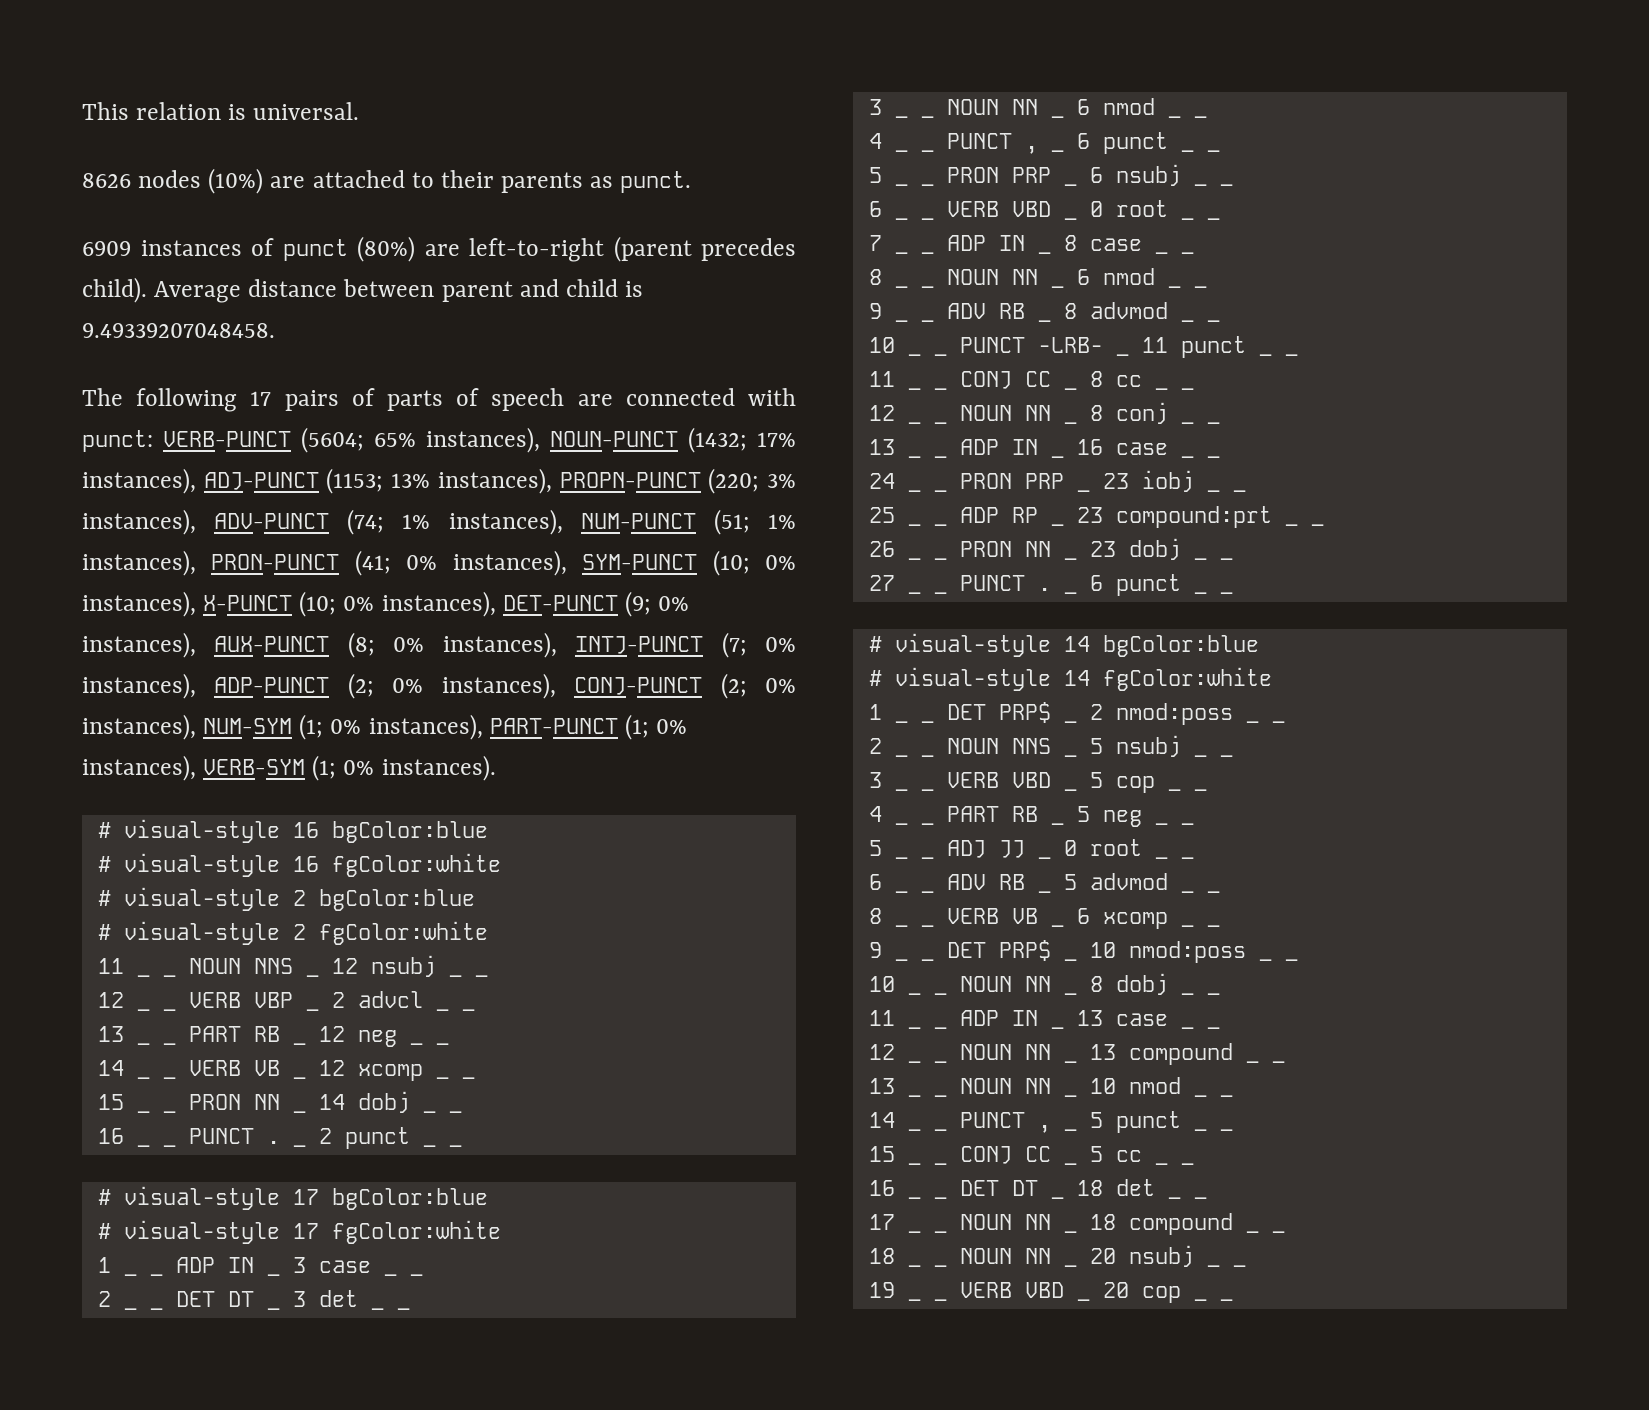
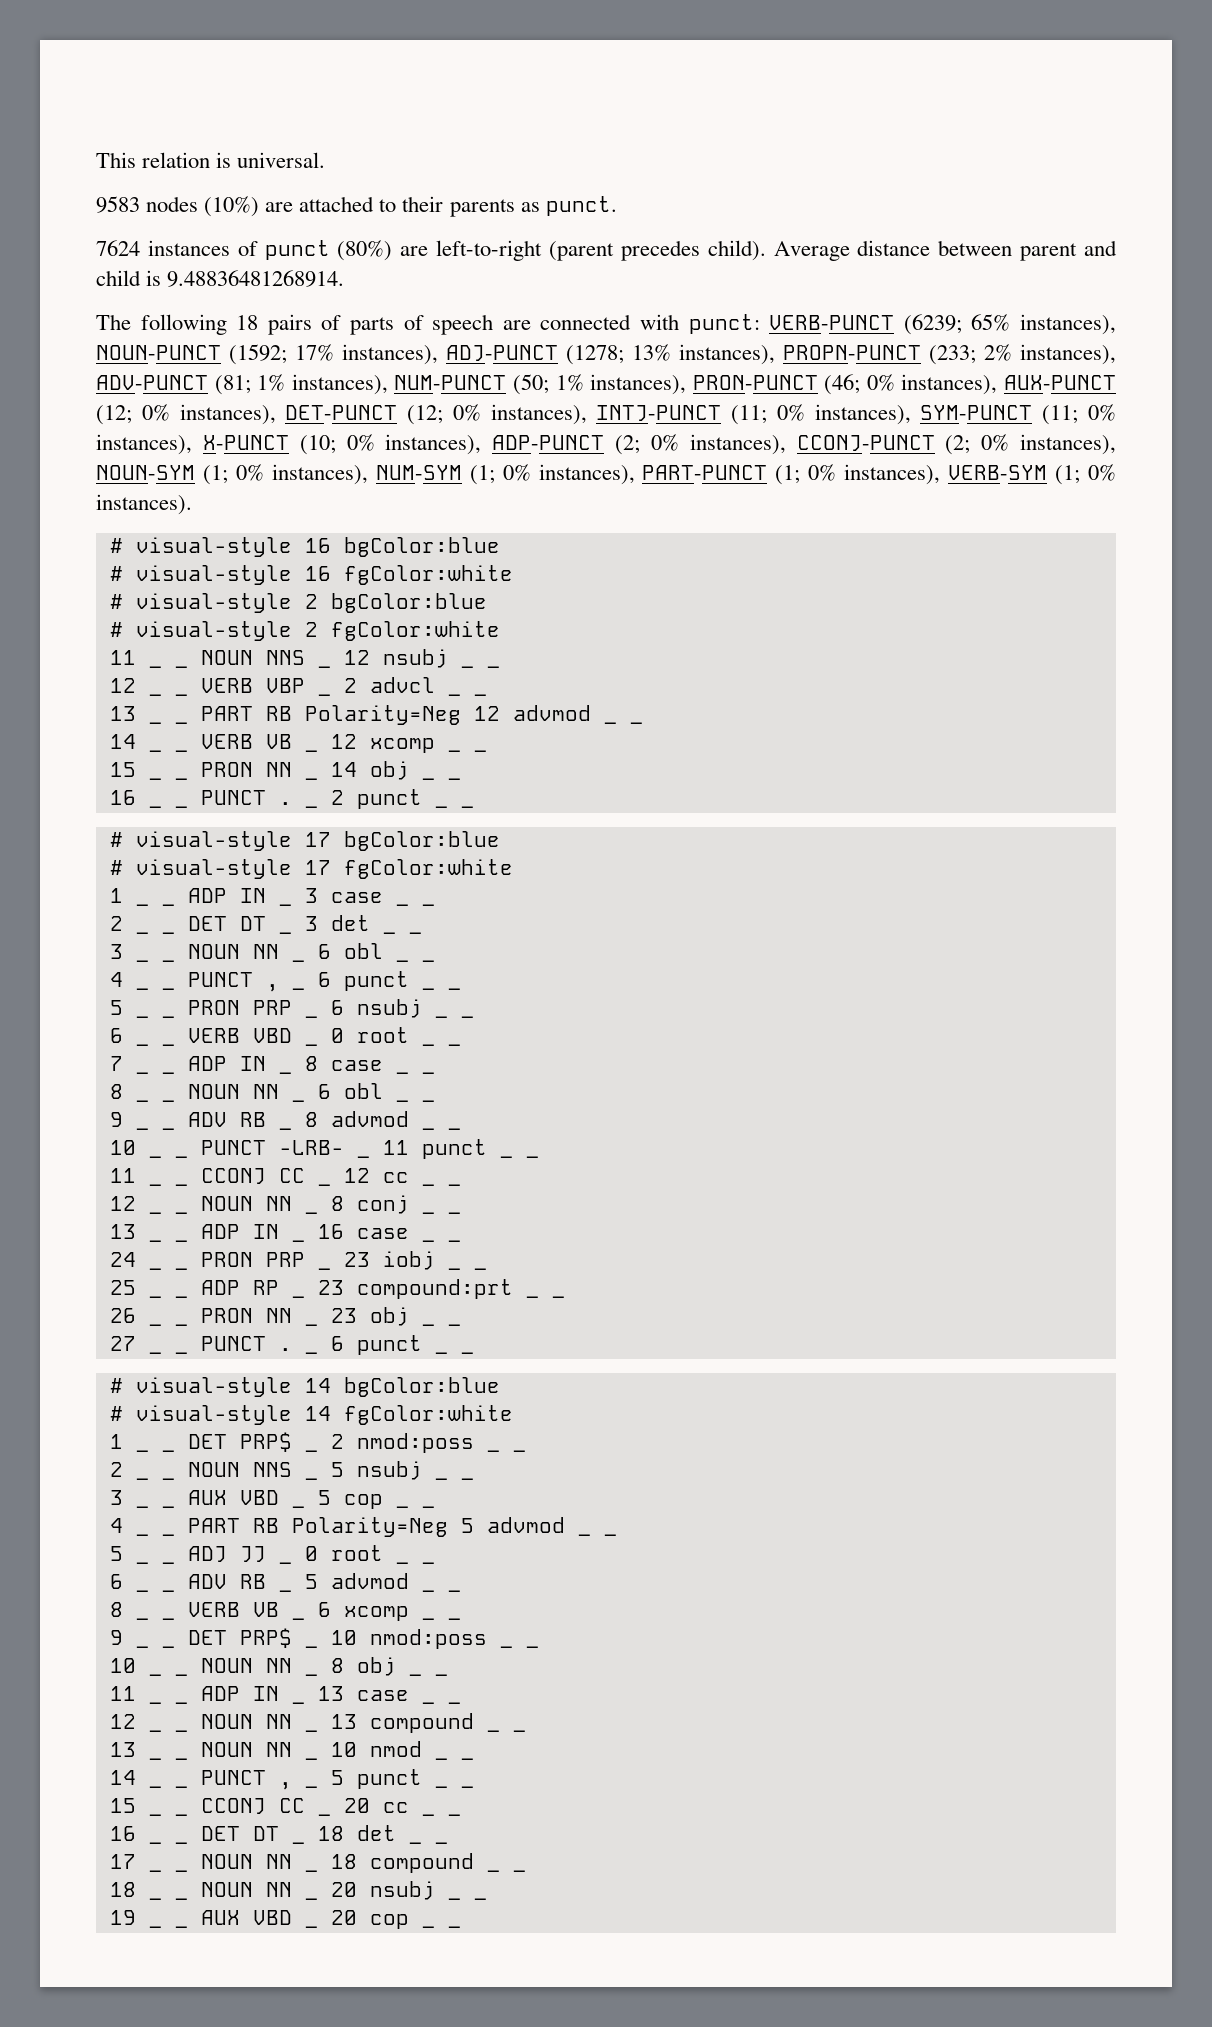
- 8626 nodes (10%) are attached to their parents as punct.
+ 9583 nodes (10%) are attached to their parents as punct.
- 6909 instances of punct (80%) are left-to-right (parent precedes child).
+ 7624 instances of punct (80%) are left-to-right (parent precedes child).
- Average distance between parent and child is 9.49339207048458.
+ Average distance between parent and child is 9.48836481268914.
- The following 17 pairs of parts of speech are connected with punct: VERB-PUNCT (5604; 65% instances), NOUN-PUNCT (1432; 17% instances), ADJ-PUNCT (1153; 13% instances), PROPN-PUNCT (220; 3% instances), ADV-PUNCT (74; 1% instances), NUM-PUNCT (51; 1% instances), PRON-PUNCT (41; 0% instances), SYM-PUNCT (10; 0% instances), X-PUNCT (10; 0% instances), DET-PUNCT (9; 0% instances), AUX-PUNCT (8; 0% instances), INTJ-PUNCT (7; 0% instances), ADP-PUNCT (2; 0% instances), CONJ-PUNCT (2; 0% instances), NUM-SYM (1; 0% instances), PART-PUNCT (1; 0% instances), VERB-SYM (1; 0% instances).
+ The following 18 pairs of parts of speech are connected with punct: VERB-PUNCT (6239; 65% instances), NOUN-PUNCT (1592; 17% instances), ADJ-PUNCT (1278; 13% instances), PROPN-PUNCT (233; 2% instances), ADV-PUNCT (81; 1% instances), NUM-PUNCT (50; 1% instances), PRON-PUNCT (46; 0% instances), AUX-PUNCT (12; 0% instances), DET-PUNCT (12; 0% instances), INTJ-PUNCT (11; 0% instances), SYM-PUNCT (11; 0% instances), X-PUNCT (10; 0% instances), ADP-PUNCT (2; 0% instances), CCONJ-PUNCT (2; 0% instances), NOUN-SYM (1; 0% instances), NUM-SYM (1; 0% instances), PART-PUNCT (1; 0% instances), VERB-SYM (1; 0% instances).
- 13 _ _ PART RB _ 12 neg _ _
+ 13 _ _ PART RB Polarity=Neg 12 advmod _ _
- 15 _ _ PRON NN _ 14 dobj _ _
+ 15 _ _ PRON NN _ 14 obj _ _
- 3 _ _ NOUN NN _ 6 nmod _ _
+ 3 _ _ NOUN NN _ 6 obl _ _
- 8 _ _ NOUN NN _ 6 nmod _ _
+ 8 _ _ NOUN NN _ 6 obl _ _
- 11 _ _ CONJ CC _ 8 cc _ _
+ 11 _ _ CCONJ CC _ 12 cc _ _
- 26 _ _ PRON NN _ 23 dobj _ _
+ 26 _ _ PRON NN _ 23 obj _ _
- 3 _ _ VERB VBD _ 5 cop _ _
+ 3 _ _ AUX VBD _ 5 cop _ _
- 4 _ _ PART RB _ 5 neg _ _
+ 4 _ _ PART RB Polarity=Neg 5 advmod _ _
- 10 _ _ NOUN NN _ 8 dobj _ _
+ 10 _ _ NOUN NN _ 8 obj _ _
- 15 _ _ CONJ CC _ 5 cc _ _
+ 15 _ _ CCONJ CC _ 20 cc _ _
- 19 _ _ VERB VBD _ 20 cop _ _
+ 19 _ _ AUX VBD _ 20 cop _ _

